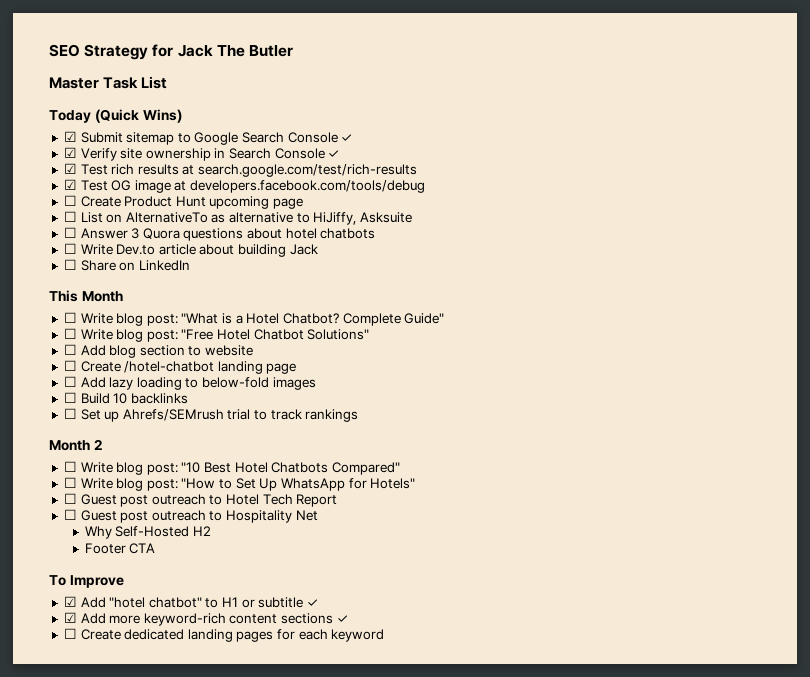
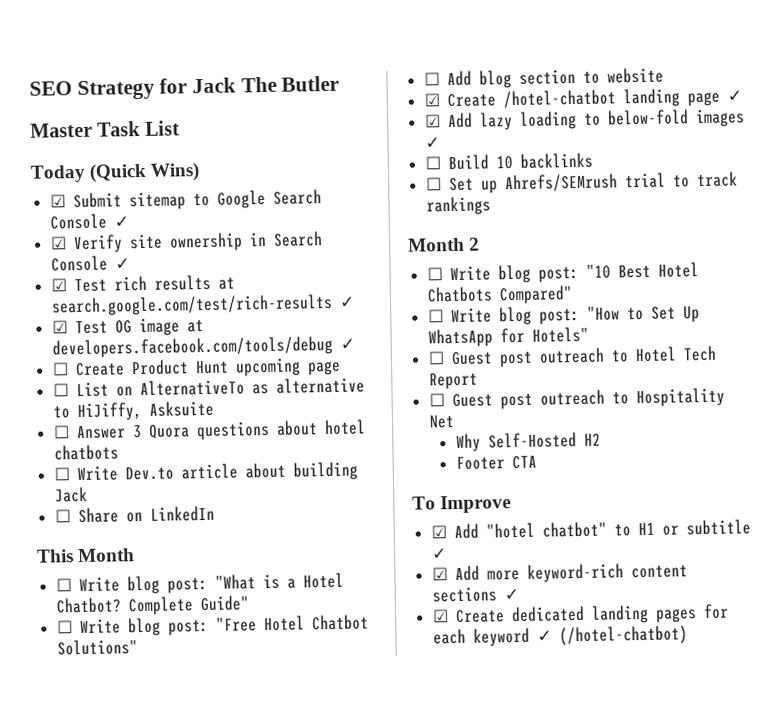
- ☑ Test rich results at search.google.com/test/rich-results
+ ☑ Test rich results at search.google.com/test/rich-results ✓
- ☑ Test OG image at developers.facebook.com/tools/debug
+ ☑ Test OG image at developers.facebook.com/tools/debug ✓
- ☐ Create /hotel-chatbot landing page
- ☐ Add lazy loading to below-fold images
+ ☑ Create /hotel-chatbot landing page ✓
+ ☑ Add lazy loading to below-fold images ✓
- ☐ Create dedicated landing pages for each keyword
+ ☑ Create dedicated landing pages for each keyword ✓ (/hotel-chatbot)

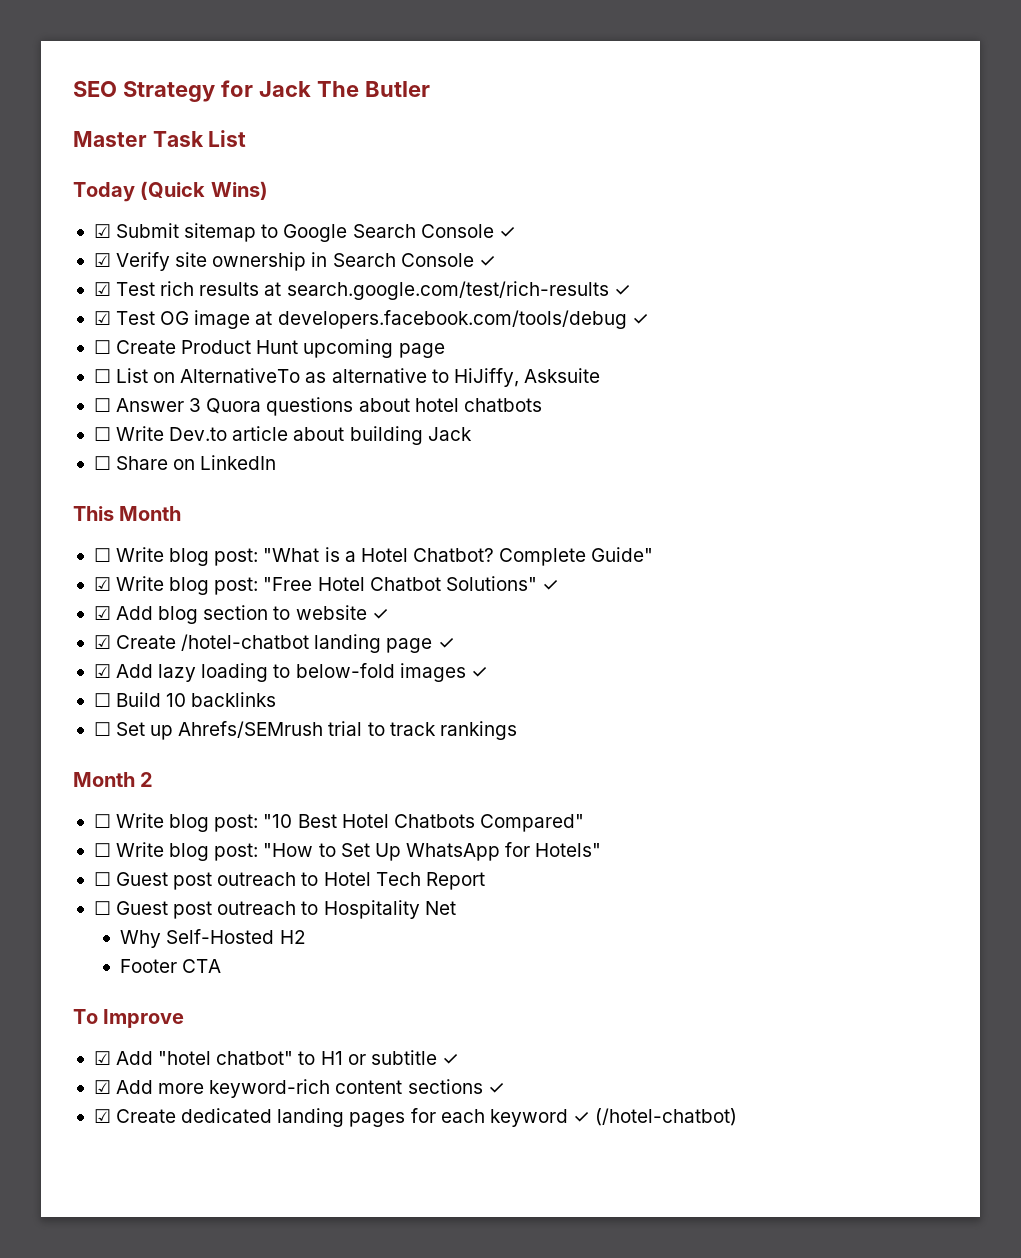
- ☐ Write blog post: "Free Hotel Chatbot Solutions"
- ☐ Add blog section to website
+ ☑ Write blog post: "Free Hotel Chatbot Solutions" ✓
+ ☑ Add blog section to website ✓

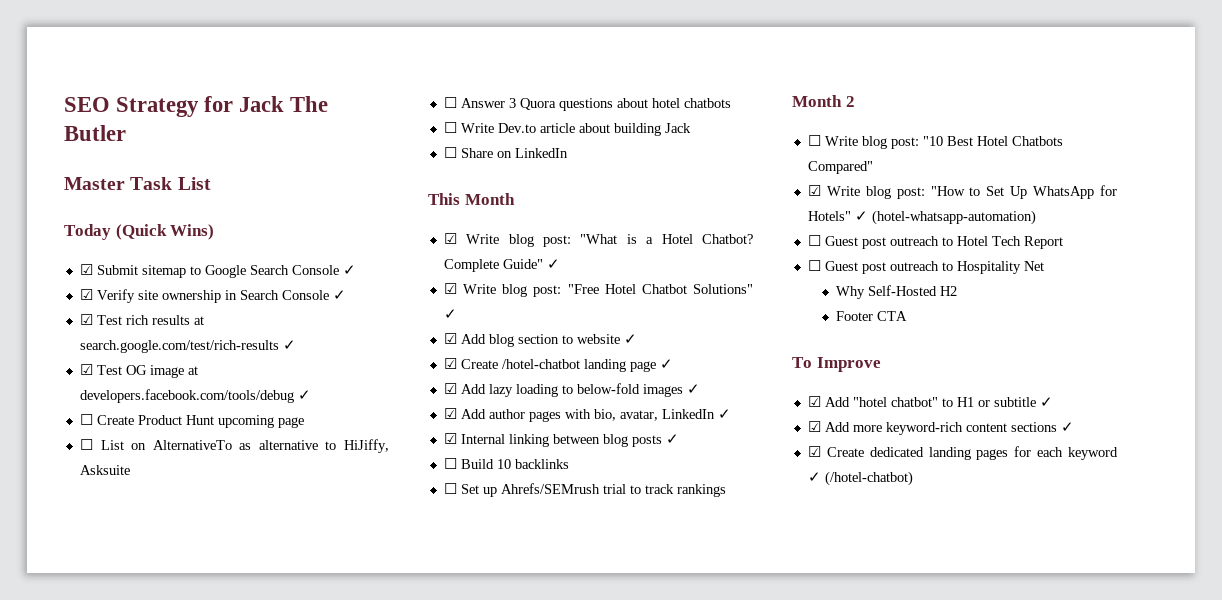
- ☐ Write blog post: "What is a Hotel Chatbot?
+ ☑ Write blog post: "What is a Hotel Chatbot?
- Complete Guide"
+ Complete Guide" ✓
+ ☑ Add author pages with bio, avatar, LinkedIn ✓
+ ☑ Internal linking between blog posts ✓
- ☐ Write blog post: "How to Set Up WhatsApp for Hotels"
+ ☑ Write blog post: "How to Set Up WhatsApp for Hotels" ✓ (hotel-whatsapp-automation)

